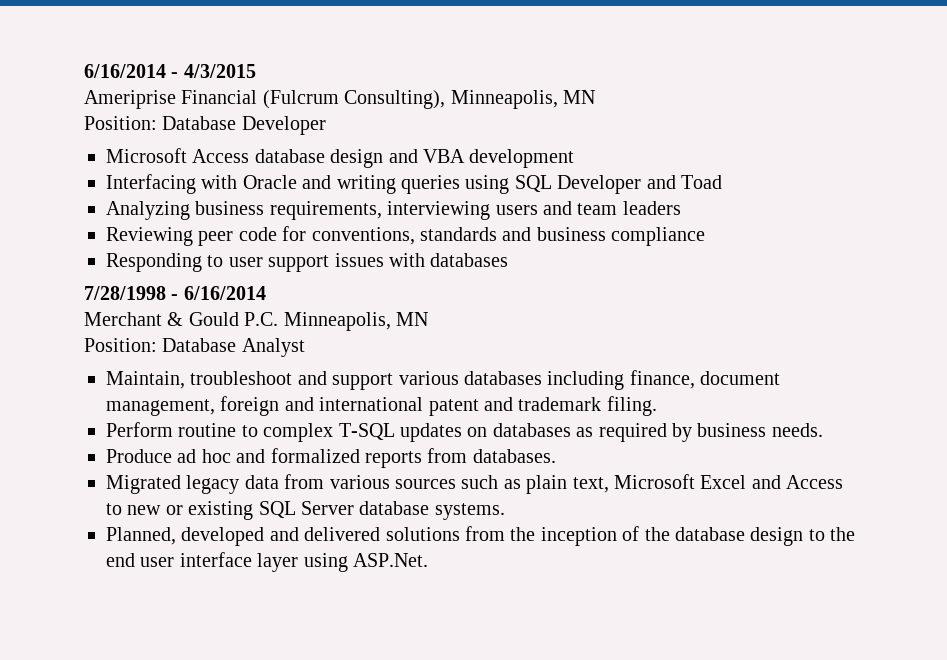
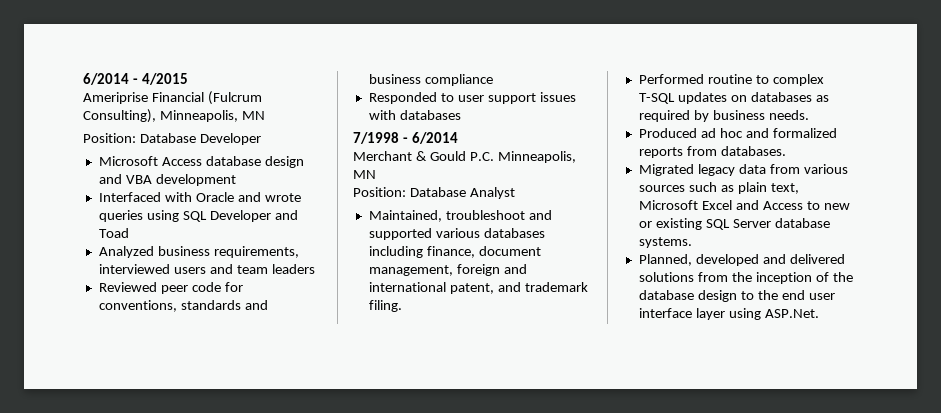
- 6/16/2014 - 4/3/2015
+ 6/2014 - 4/2015
- Interfacing with Oracle and writing queries using SQL Developer and Toad
+ Interfaced with Oracle and wrote queries using SQL Developer and Toad
- Analyzing business requirements, interviewing users and team leaders
+ Analyzed business requirements, interviewed users and team leaders
- Reviewing peer code for conventions, standards and business compliance
+ Reviewed peer code for conventions, standards and business compliance
- Responding to user support issues with databases
+ Responded to user support issues with databases
- 7/28/1998 - 6/16/2014
+ 7/1998 - 6/2014
- Maintain, troubleshoot and support various databases including finance, document management, foreign and international patent and trademark filing.
+ Maintained, troubleshoot and supported various databases including finance, document management, foreign and international patent, and trademark filing.
- Perform routine to complex T-SQL updates on databases as required by business needs.
+ Performed routine to complex T-SQL updates on databases as required by business needs.
- Produce ad hoc and formalized reports from databases.
+ Produced ad hoc and formalized reports from databases.

